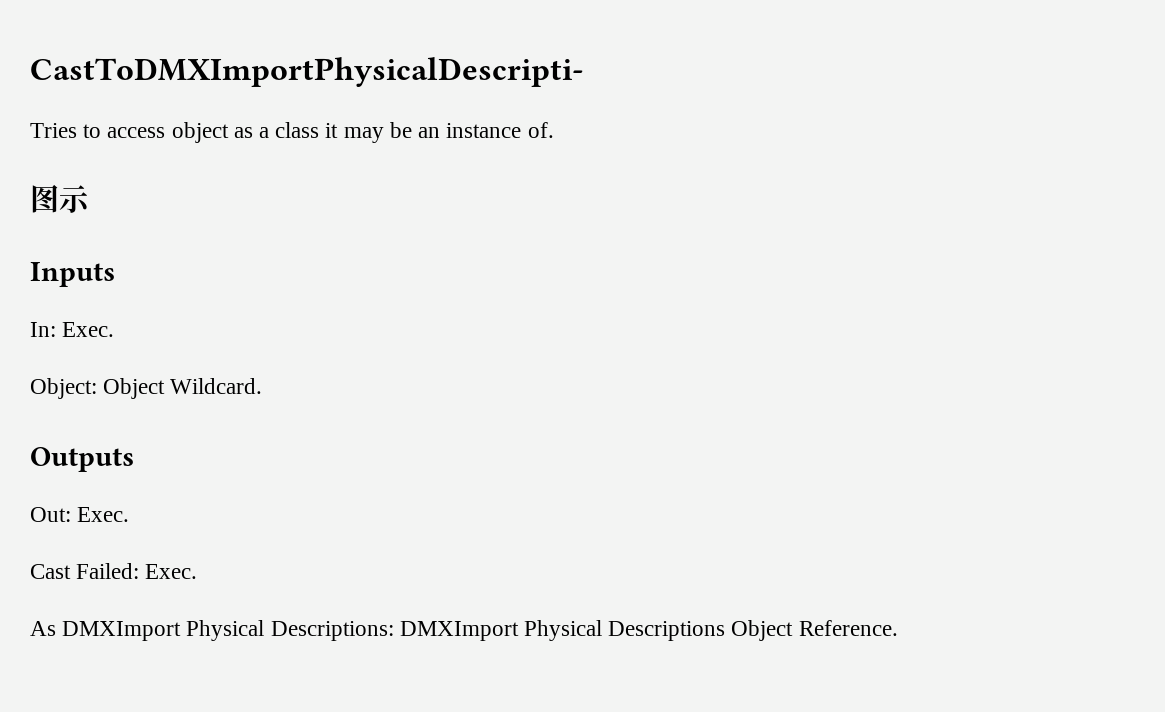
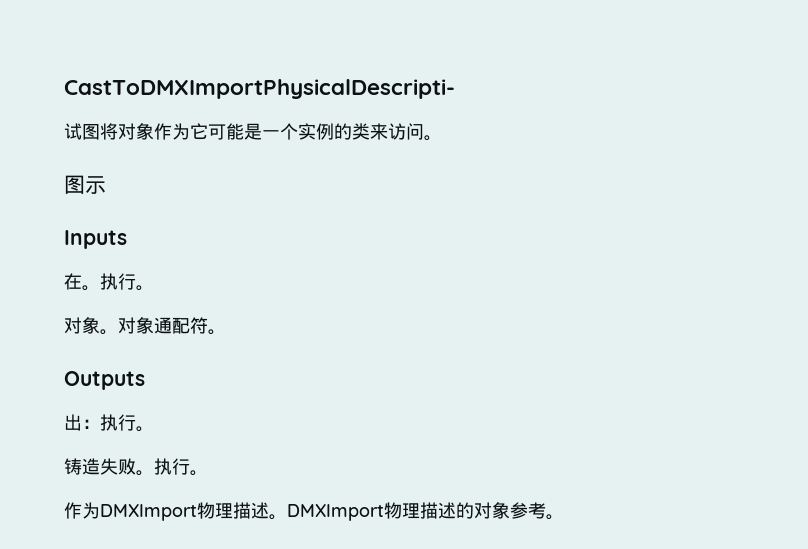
- Tries to access object as a class it may be an instance of.
+ 试图将对象作为它可能是一个实例的类来访问。
  图示
  Inputs
- In: Exec.
- Object: Object Wildcard.
+ 在。执行。
+ 对象。对象通配符。
  Outputs
- Out: Exec.
- Cast Failed: Exec.
- As DMXImport Physical Descriptions: DMXImport Physical Descriptions Object Reference.
+ 出：执行。
+ 铸造失败。执行。
+ 作为DMXImport物理描述。DMXImport物理描述的对象参考。

